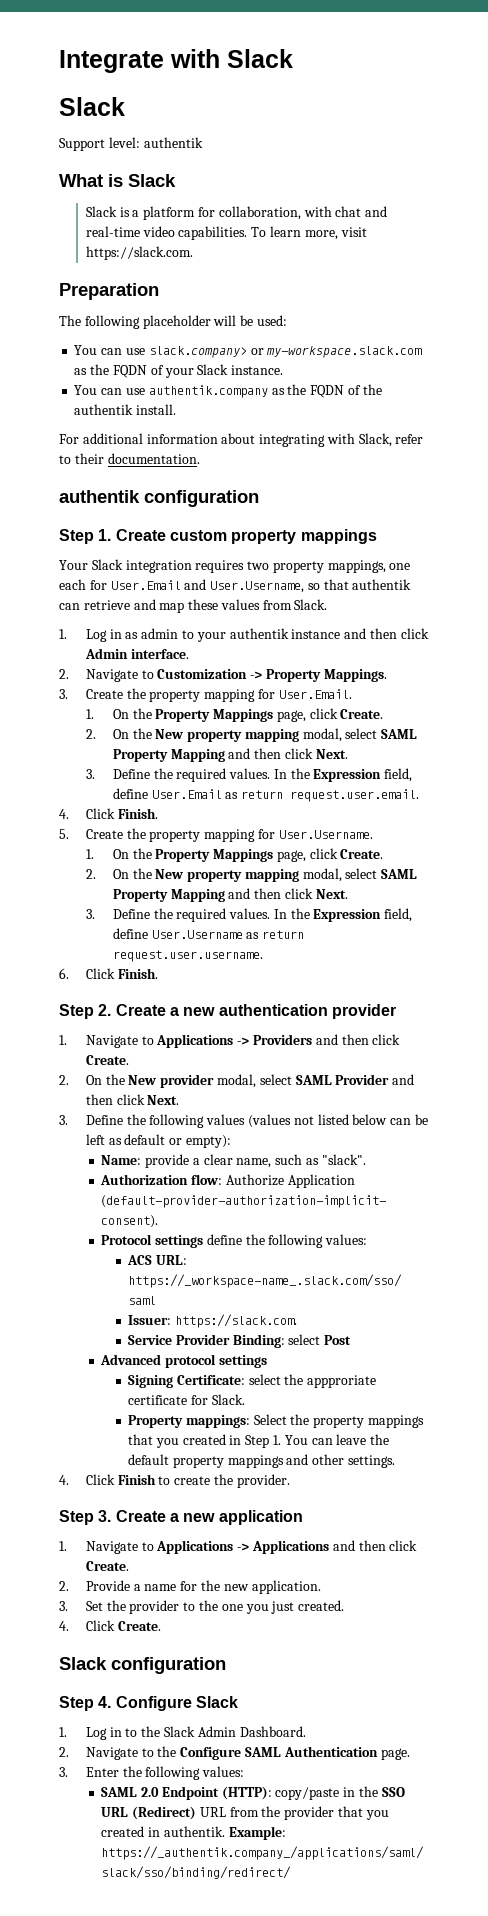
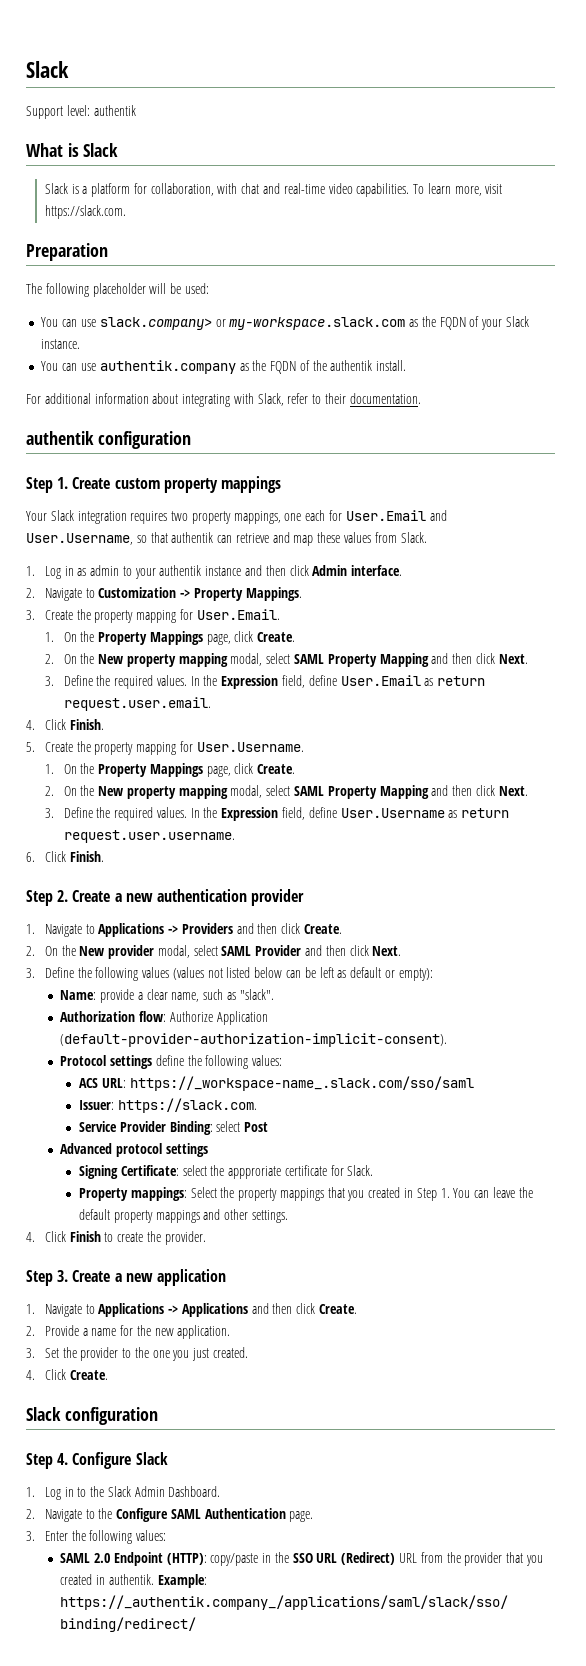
- Integrate with Slack

